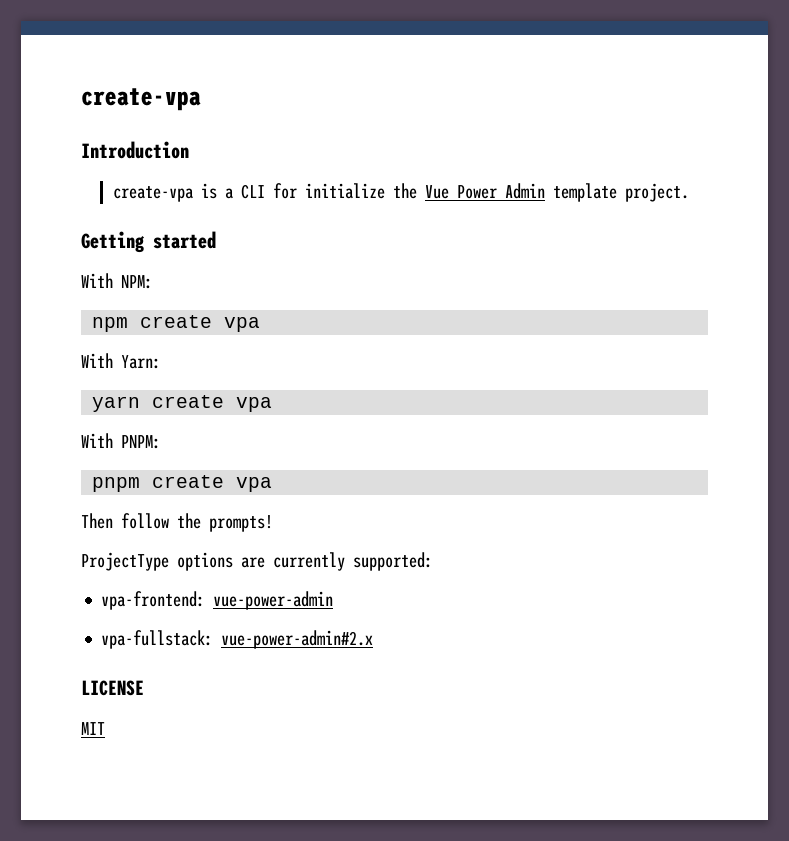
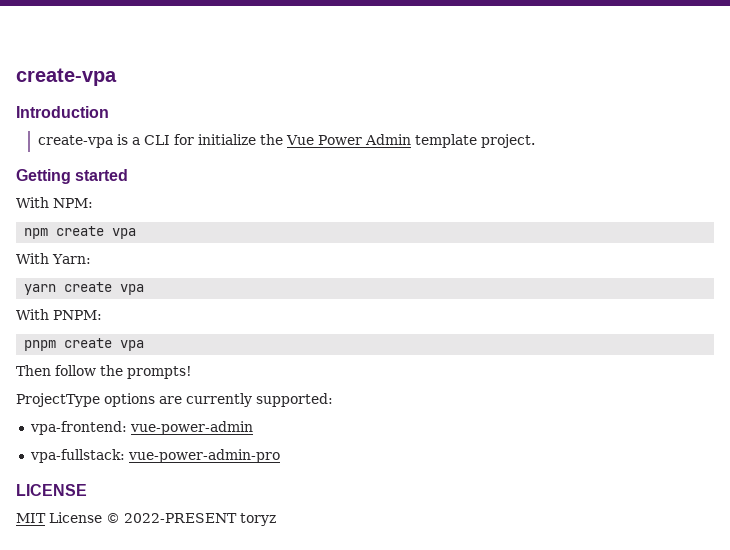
- vpa-fullstack: vue-power-admin#2.x
+ vpa-fullstack: vue-power-admin-pro
- MIT
+ MIT License © 2022-PRESENT toryz

